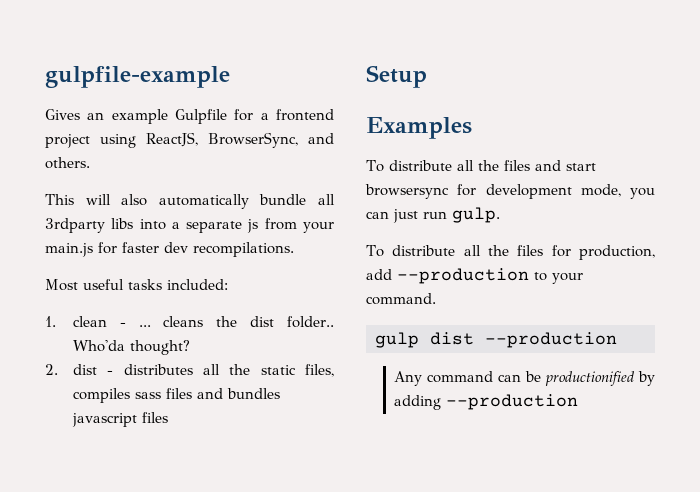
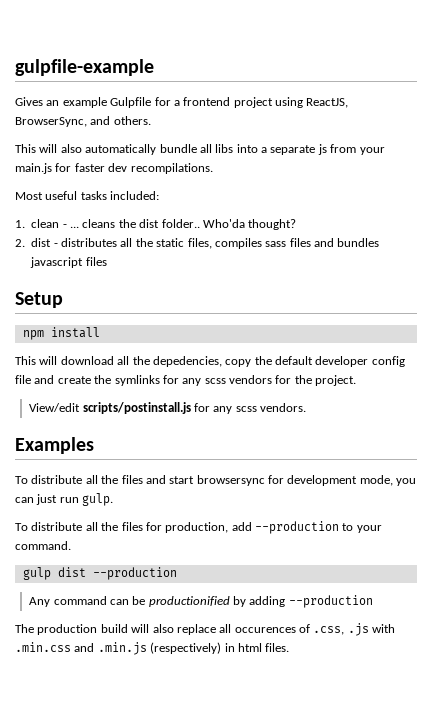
- This will also automatically bundle all 3rdparty libs into a separate js from your main.js for faster dev recompilations.
+ This will also automatically bundle all libs into a separate js from your main.js for faster dev recompilations.
+ npm install
+ This will download all the depedencies, copy the default developer config file and create the symlinks for any scss vendors for the project.
+ View/edit scripts/postinstall.js for any scss vendors.
+ The production build will also replace all occurences of .css, .js with .min.css and .min.js (respectively) in html files.

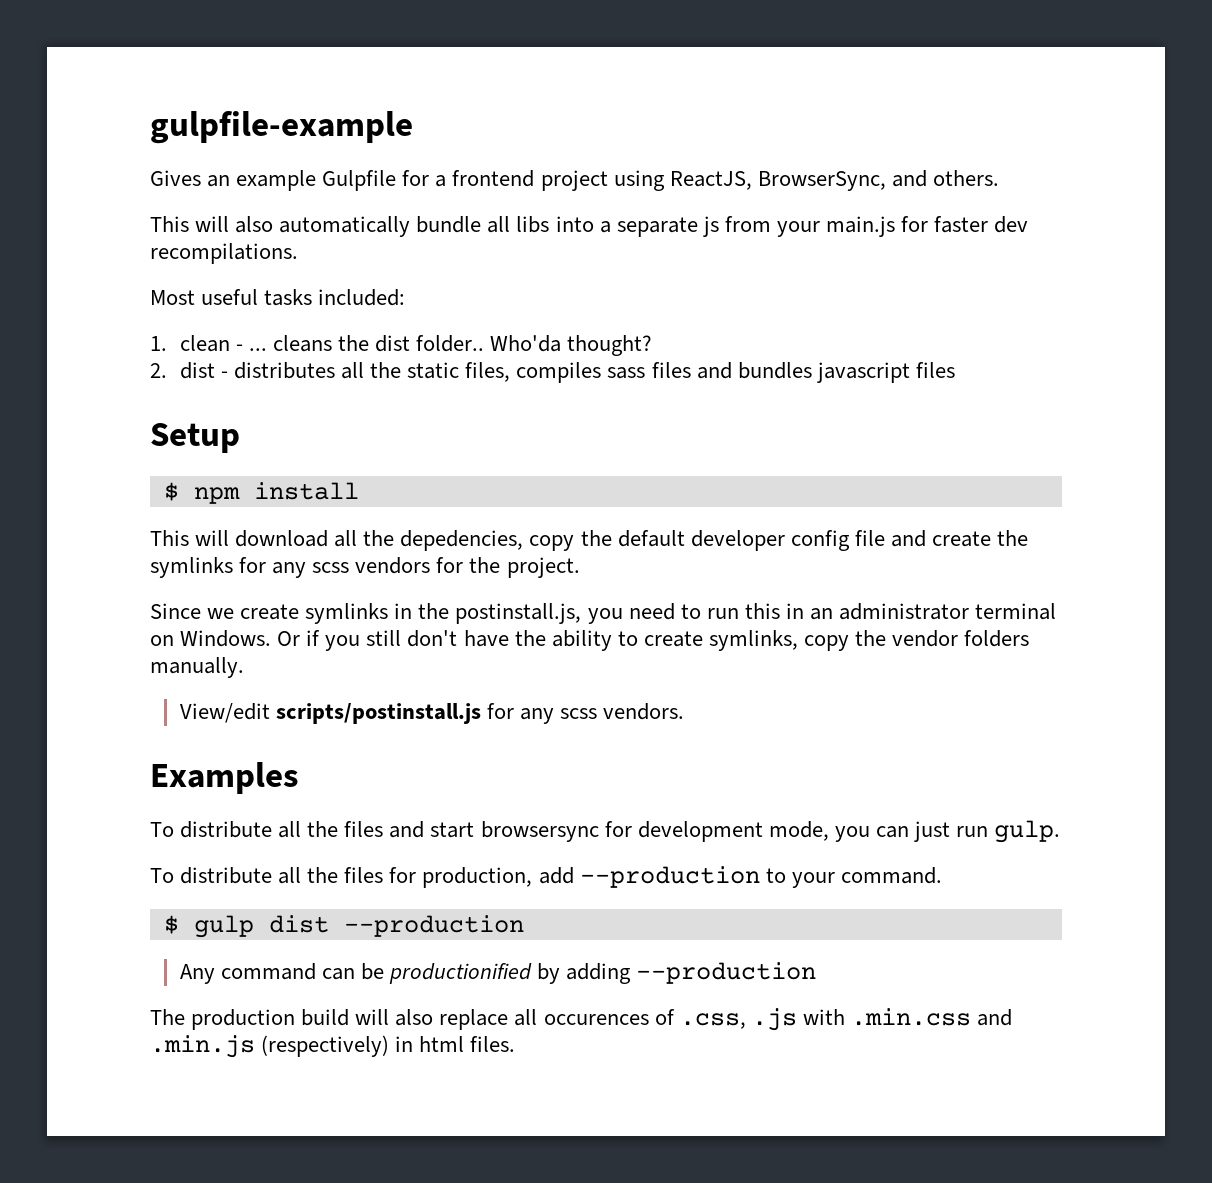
- npm install
+ $ npm install
+ Since we create symlinks in the postinstall.js, you need to run this in an administrator terminal on Windows. Or if you still don't have the ability to create symlinks, copy the vendor folders manually.
- gulp dist --production
+ $ gulp dist --production

